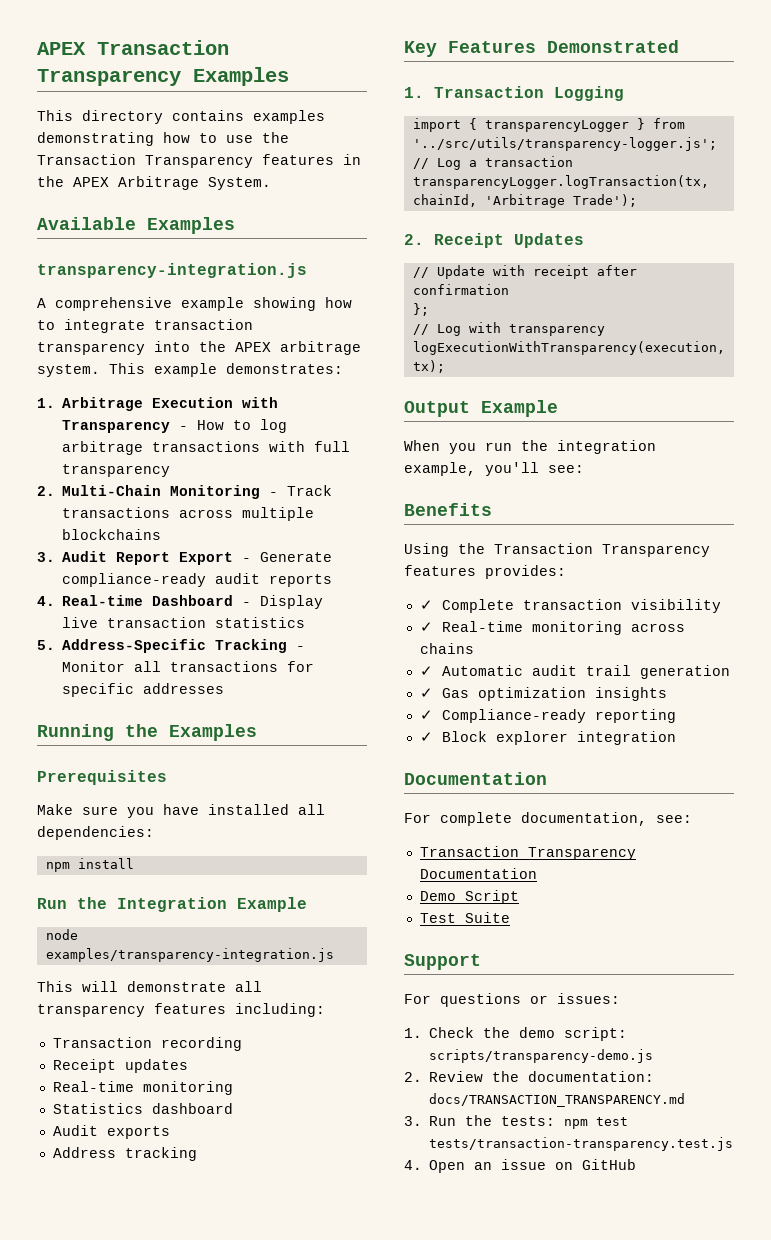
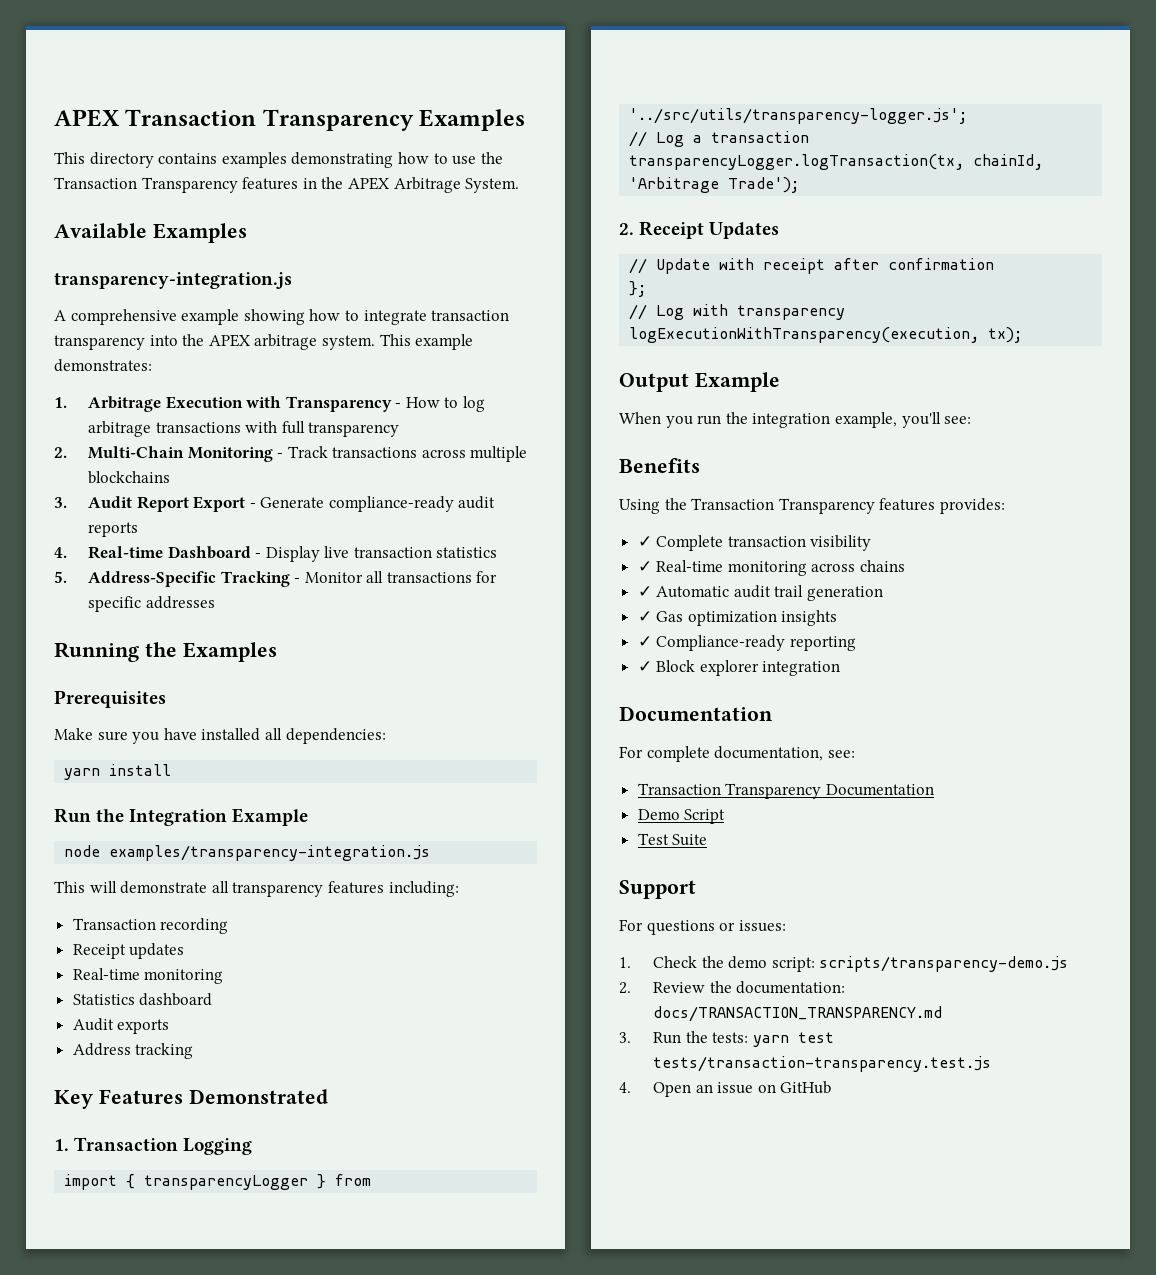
- npm install
+ yarn install
- 3. Run the tests: npm test tests/transaction-transparency.test.js
+ 3. Run the tests: yarn test tests/transaction-transparency.test.js

